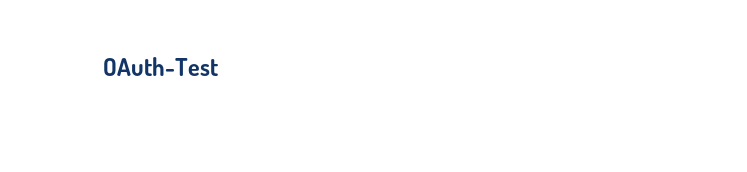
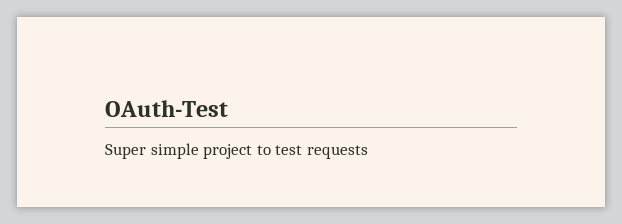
+ Super simple project to test requests

